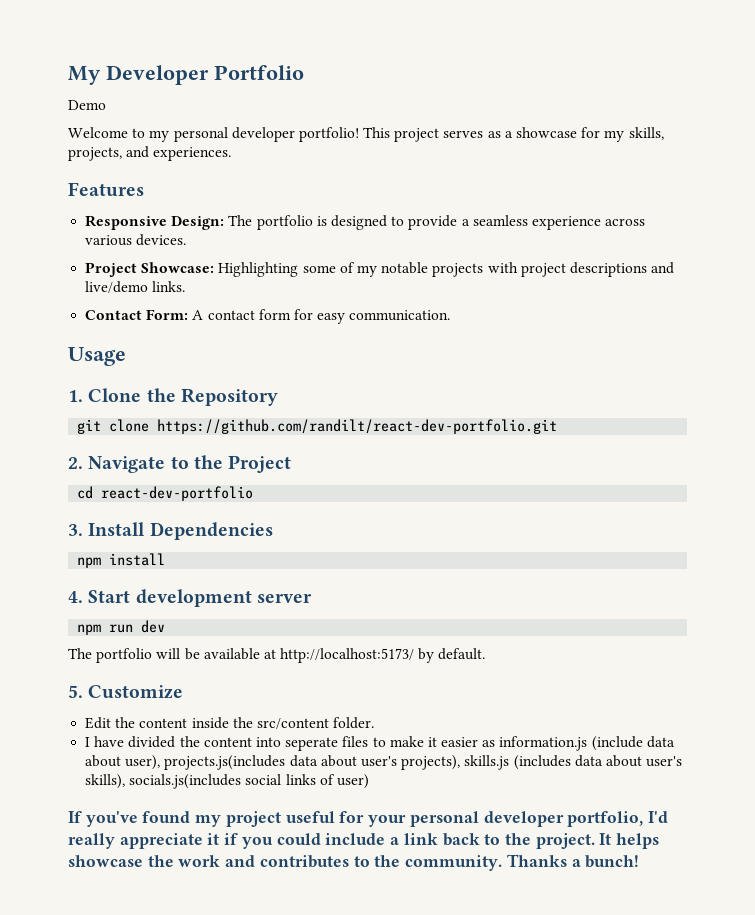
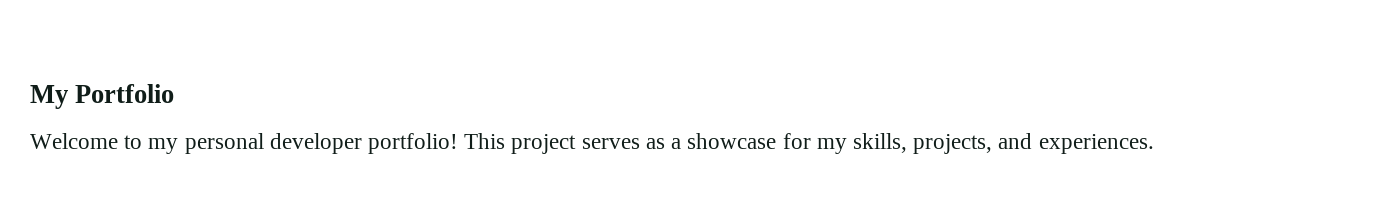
- My Developer Portfolio
+ My Portfolio
- Demo
- Features
- Responsive Design: The portfolio is designed to provide a seamless experience across various devices.
- Project Showcase: Highlighting some of my notable projects with project descriptions and live/demo links.
- Contact Form: A contact form for easy communication.
- Usage
- 1. Clone the Repository
- git clone https://github.com/randilt/react-dev-portfolio.git
- 2. Navigate to the Project
- cd react-dev-portfolio
- 3. Install Dependencies
- npm install
- 4. Start development server
- npm run dev
- The portfolio will be available at http://localhost:5173/ by default.
- 5. Customize
- Edit the content inside the src/content folder.
- I have divided the content into seperate files to make it easier as information.js (include data about user), projects.js(includes data about user's projects), skills.js (includes data about user's skills), socials.js(includes social links of user)
- If you've found my project useful for your personal developer portfolio, I'd really appreciate it if you could include a link back to the project. It helps showcase the work and contributes to the community. Thanks a bunch!

